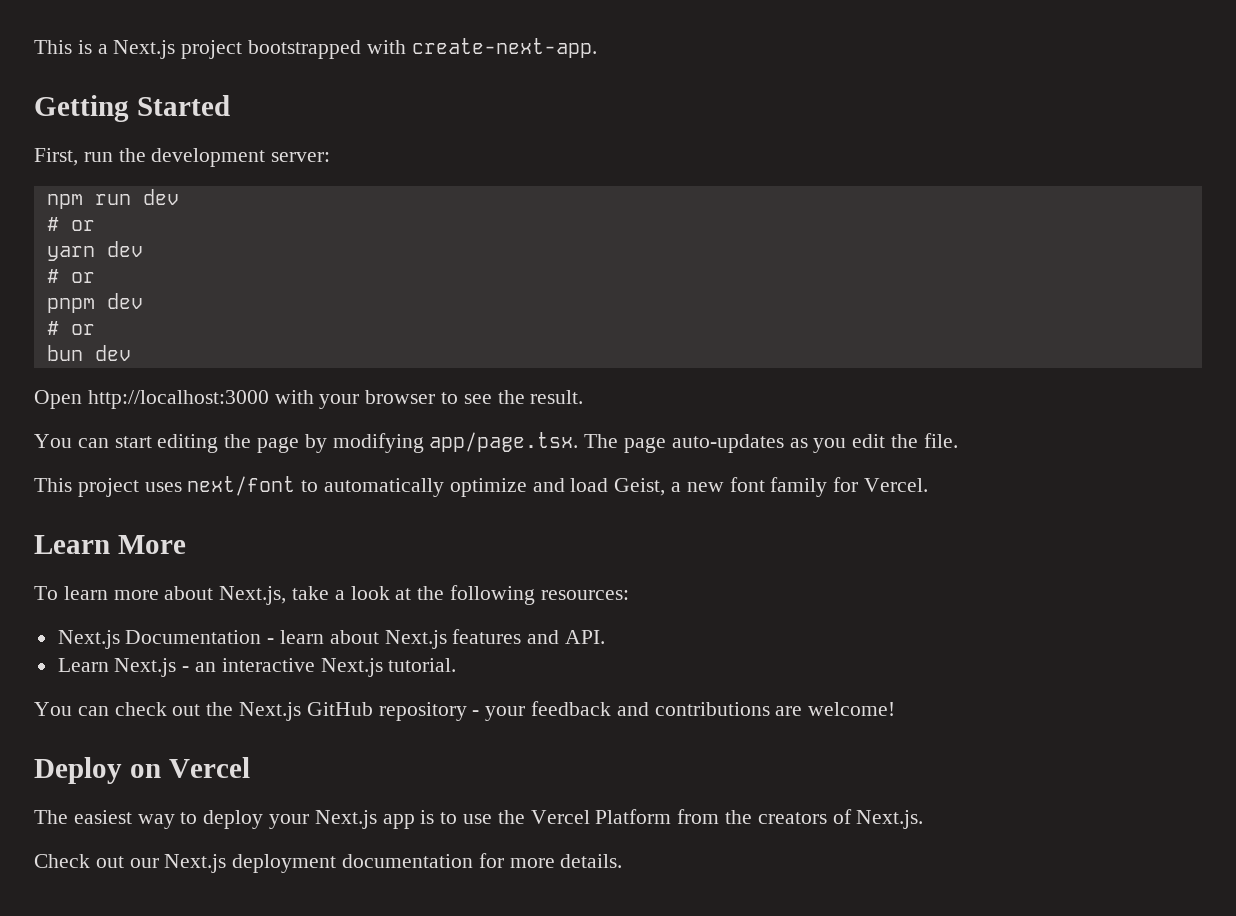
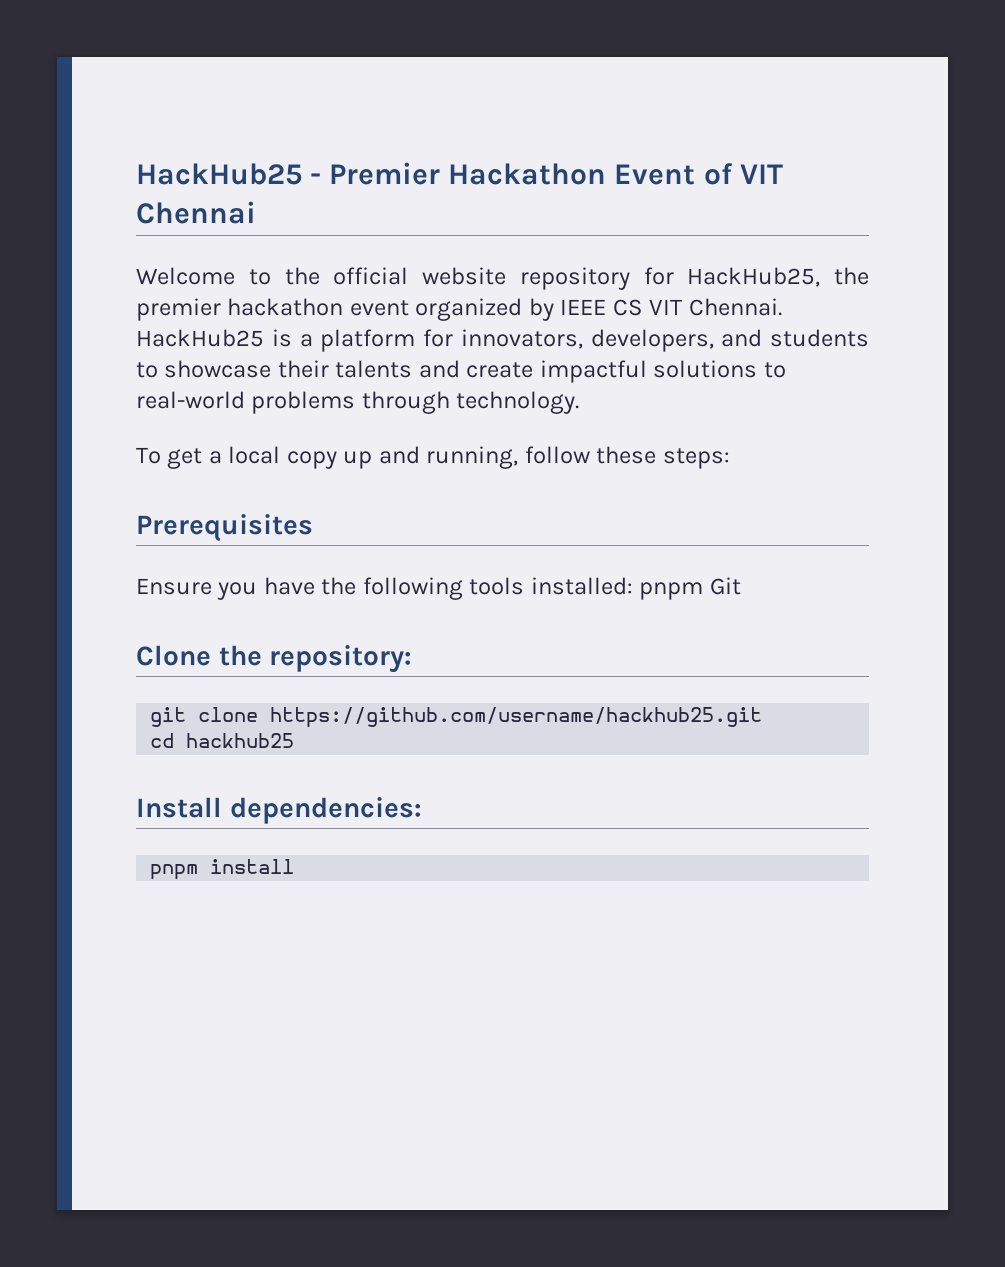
- This is a Next.js project bootstrapped with create-next-app.
- Getting Started
- First, run the development server:
- npm run dev
- # or
- yarn dev
- # or
- pnpm dev
- # or
- bun dev
- Open http://localhost:3000 with your browser to see the result.
- You can start editing the page by modifying app/page.tsx. The page auto-updates as you edit the file.
- This project uses next/font to automatically optimize and load Geist, a new font family for Vercel.
- Learn More
- To learn more about Next.js, take a look at the following resources:
- Next.js Documentation - learn about Next.js features and API.
- Learn Next.js - an interactive Next.js tutorial.
- You can check out the Next.js GitHub repository - your feedback and contributions are welcome!
- Deploy on Vercel
- The easiest way to deploy your Next.js app is to use the Vercel Platform from the creators of Next.js.
- Check out our Next.js deployment documentation for more details.
+ HackHub25 - Premier Hackathon Event of VIT Chennai
+ Welcome to the official website repository for HackHub25, the premier hackathon event organized by IEEE CS VIT Chennai. HackHub25 is a platform for innovators, developers, and students to showcase their talents and create impactful solutions to real-world problems through technology.
+ To get a local copy up and running, follow these steps:
+ Prerequisites
+ Ensure you have the following tools installed: pnpm Git
+ Clone the repository:
+ git clone https://github.com/username/hackhub25.git
+ cd hackhub25
+ Install dependencies:
+ pnpm install

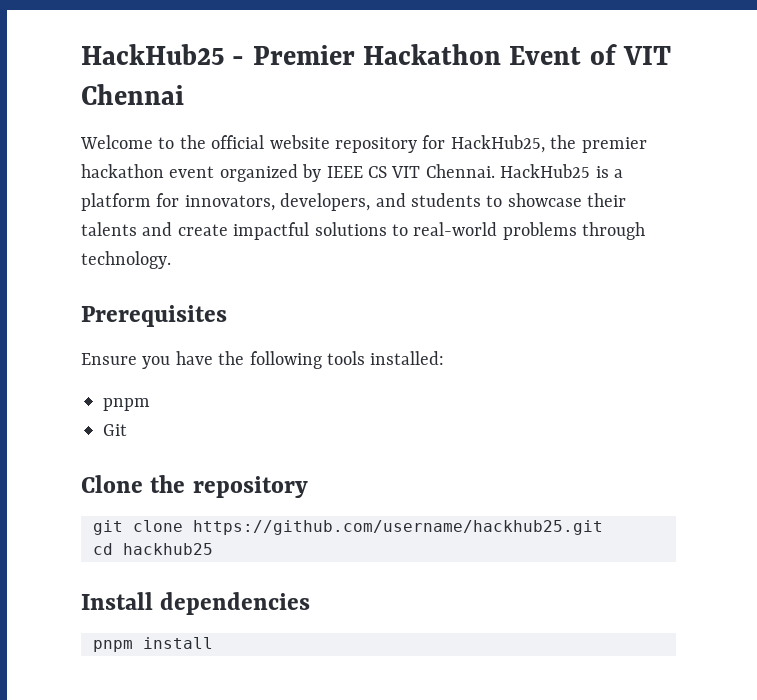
- To get a local copy up and running, follow these steps:
- Ensure you have the following tools installed: pnpm Git
+ Ensure you have the following tools installed:
+ pnpm
+ Git
- Clone the repository:
+ Clone the repository
- Install dependencies:
+ Install dependencies

